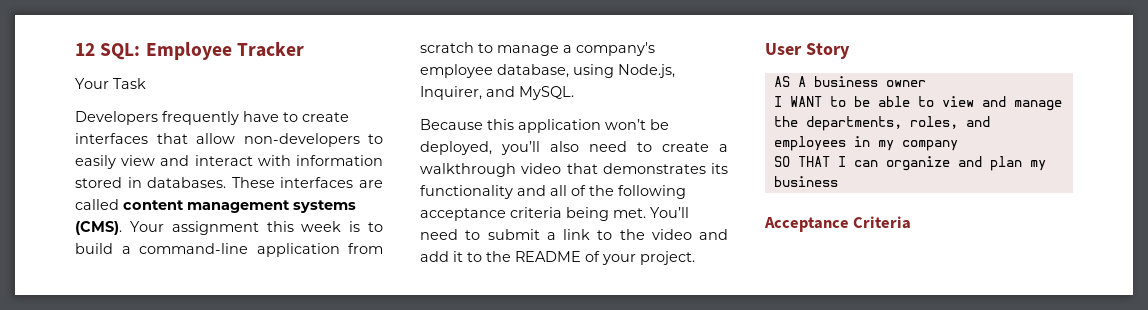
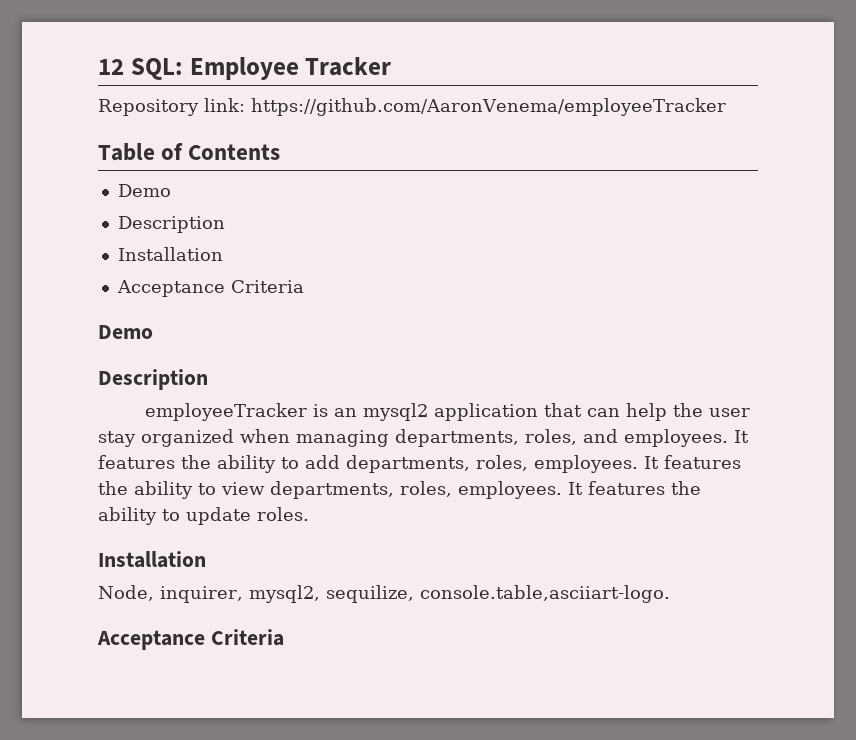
- Your Task
- Developers frequently have to create interfaces that allow non-developers to easily view and interact with information stored in databases. These interfaces are called content management systems (CMS). Your assignment this week is to build a command-line application from scratch to manage a company's employee database, using Node.js, Inquirer, and MySQL.
- Because this application won’t be deployed, you’ll also need to create a walkthrough video that demonstrates its functionality and all of the following acceptance criteria being met. You’ll need to submit a link to the video and add it to the README of your project.
- User Story
- AS A business owner
- I WANT to be able to view and manage the departments, roles, and employees in my company
- SO THAT I can organize and plan my business
+ Repository link: https://github.com/AaronVenema/employeeTracker
+ Table of Contents
+ Demo
+ Description
+ Installation
+ Acceptance Criteria
+ Demo
+ Description
+ employeeTracker is an mysql2 application that can help the user stay organized when managing departments, roles, and employees. It features the ability to add departments, roles, employees. It features the ability to view departments, roles, employees. It features the ability to update roles.
+ Installation
+ Node, inquirer, mysql2, sequilize, console.table,asciiart-logo.

